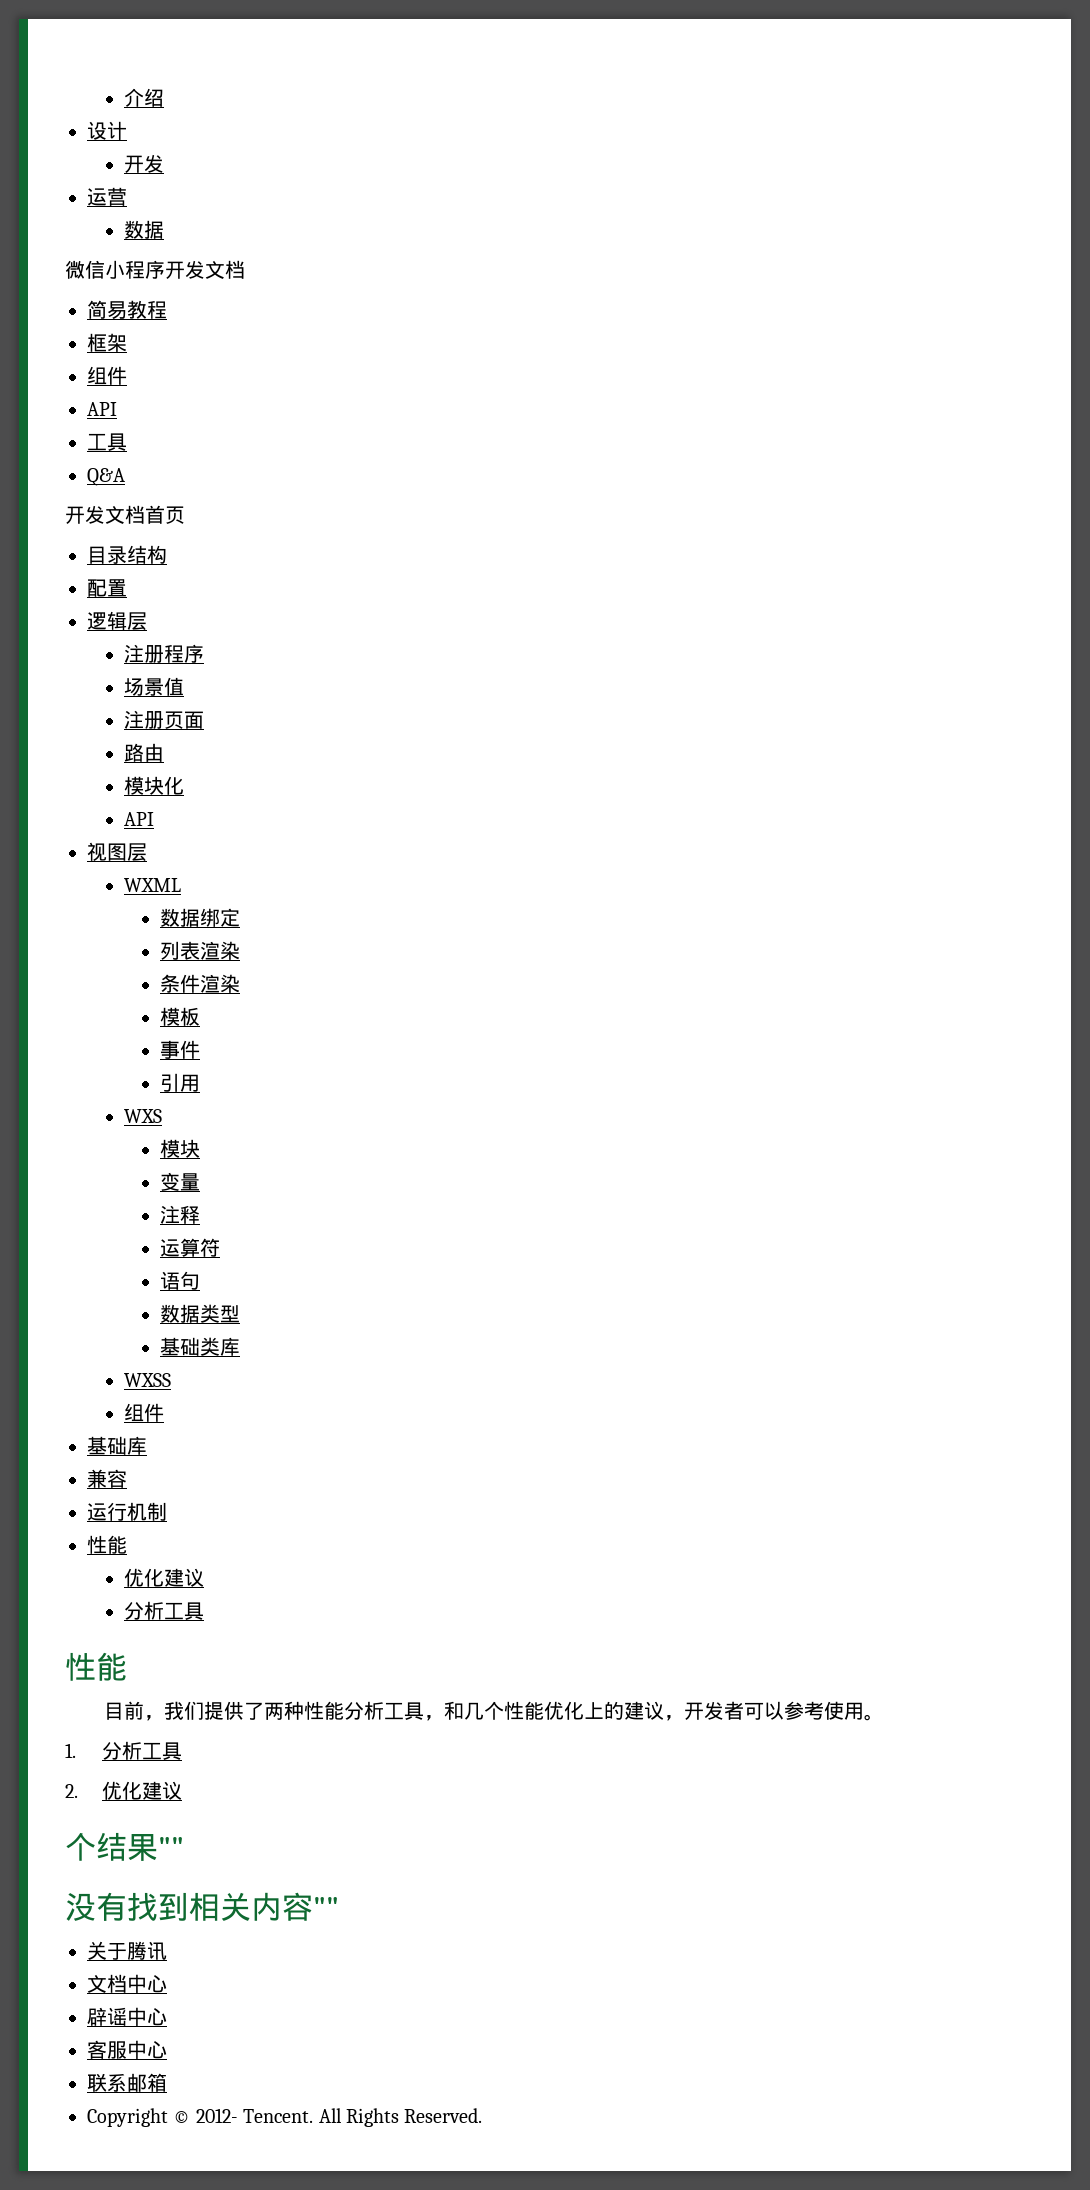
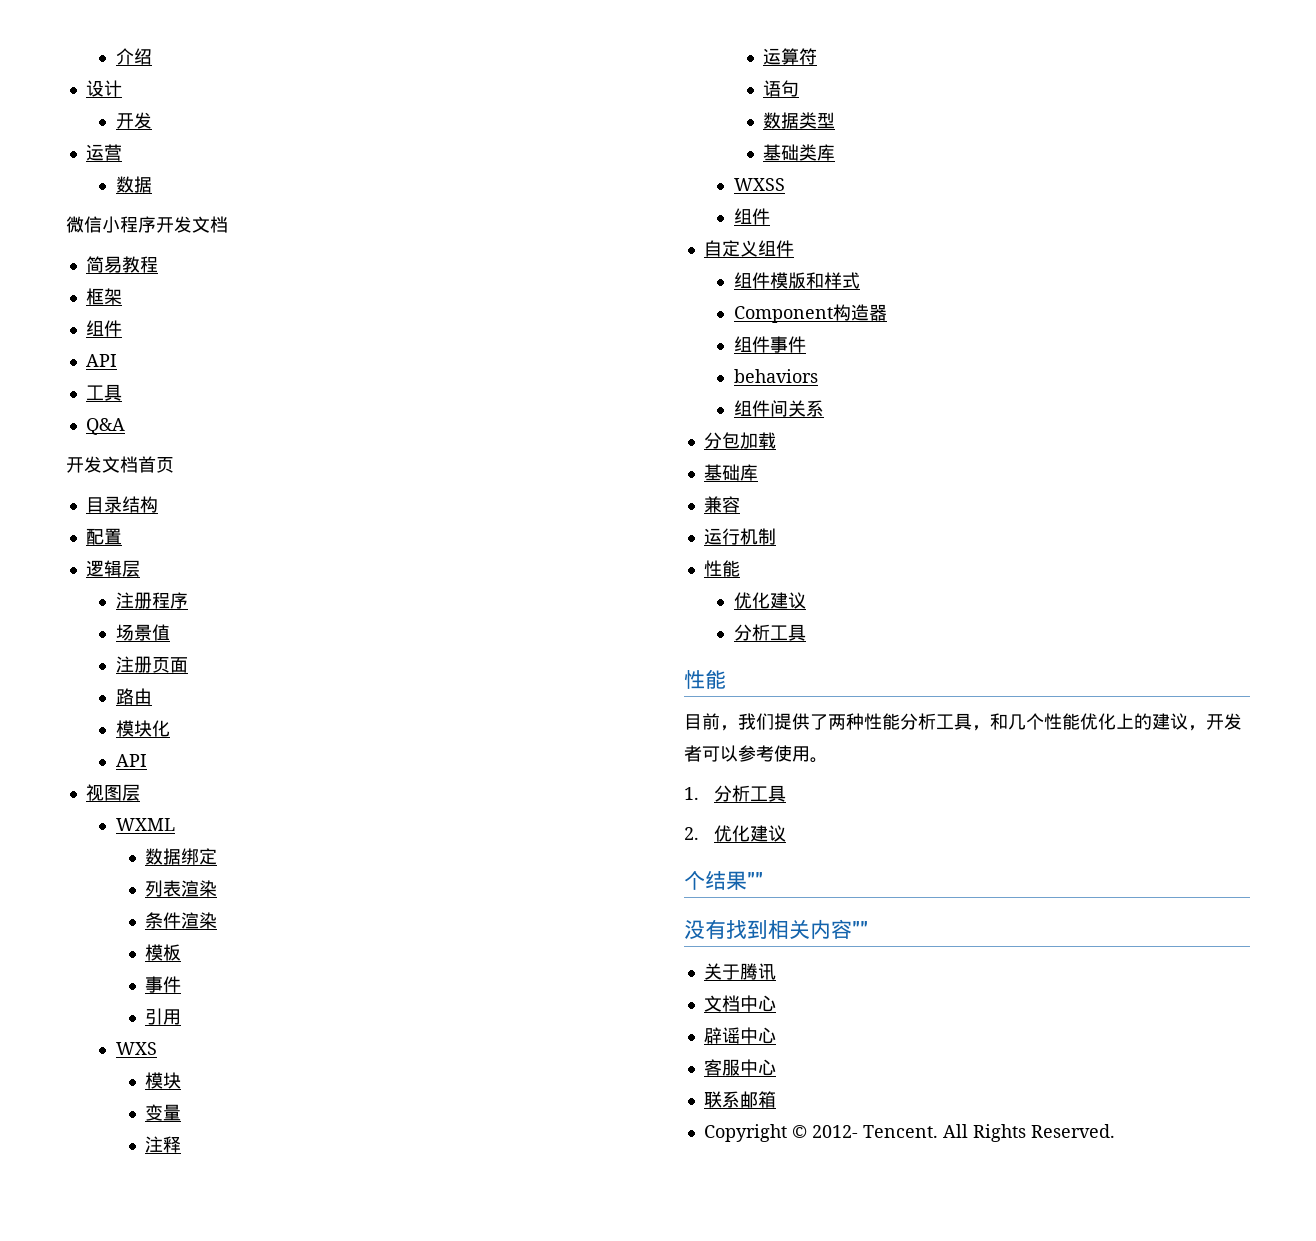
+ 自定义组件
+ 组件模版和样式
+ Component构造器
+ 组件事件
+ behaviors
+ 组件间关系
+ 分包加载

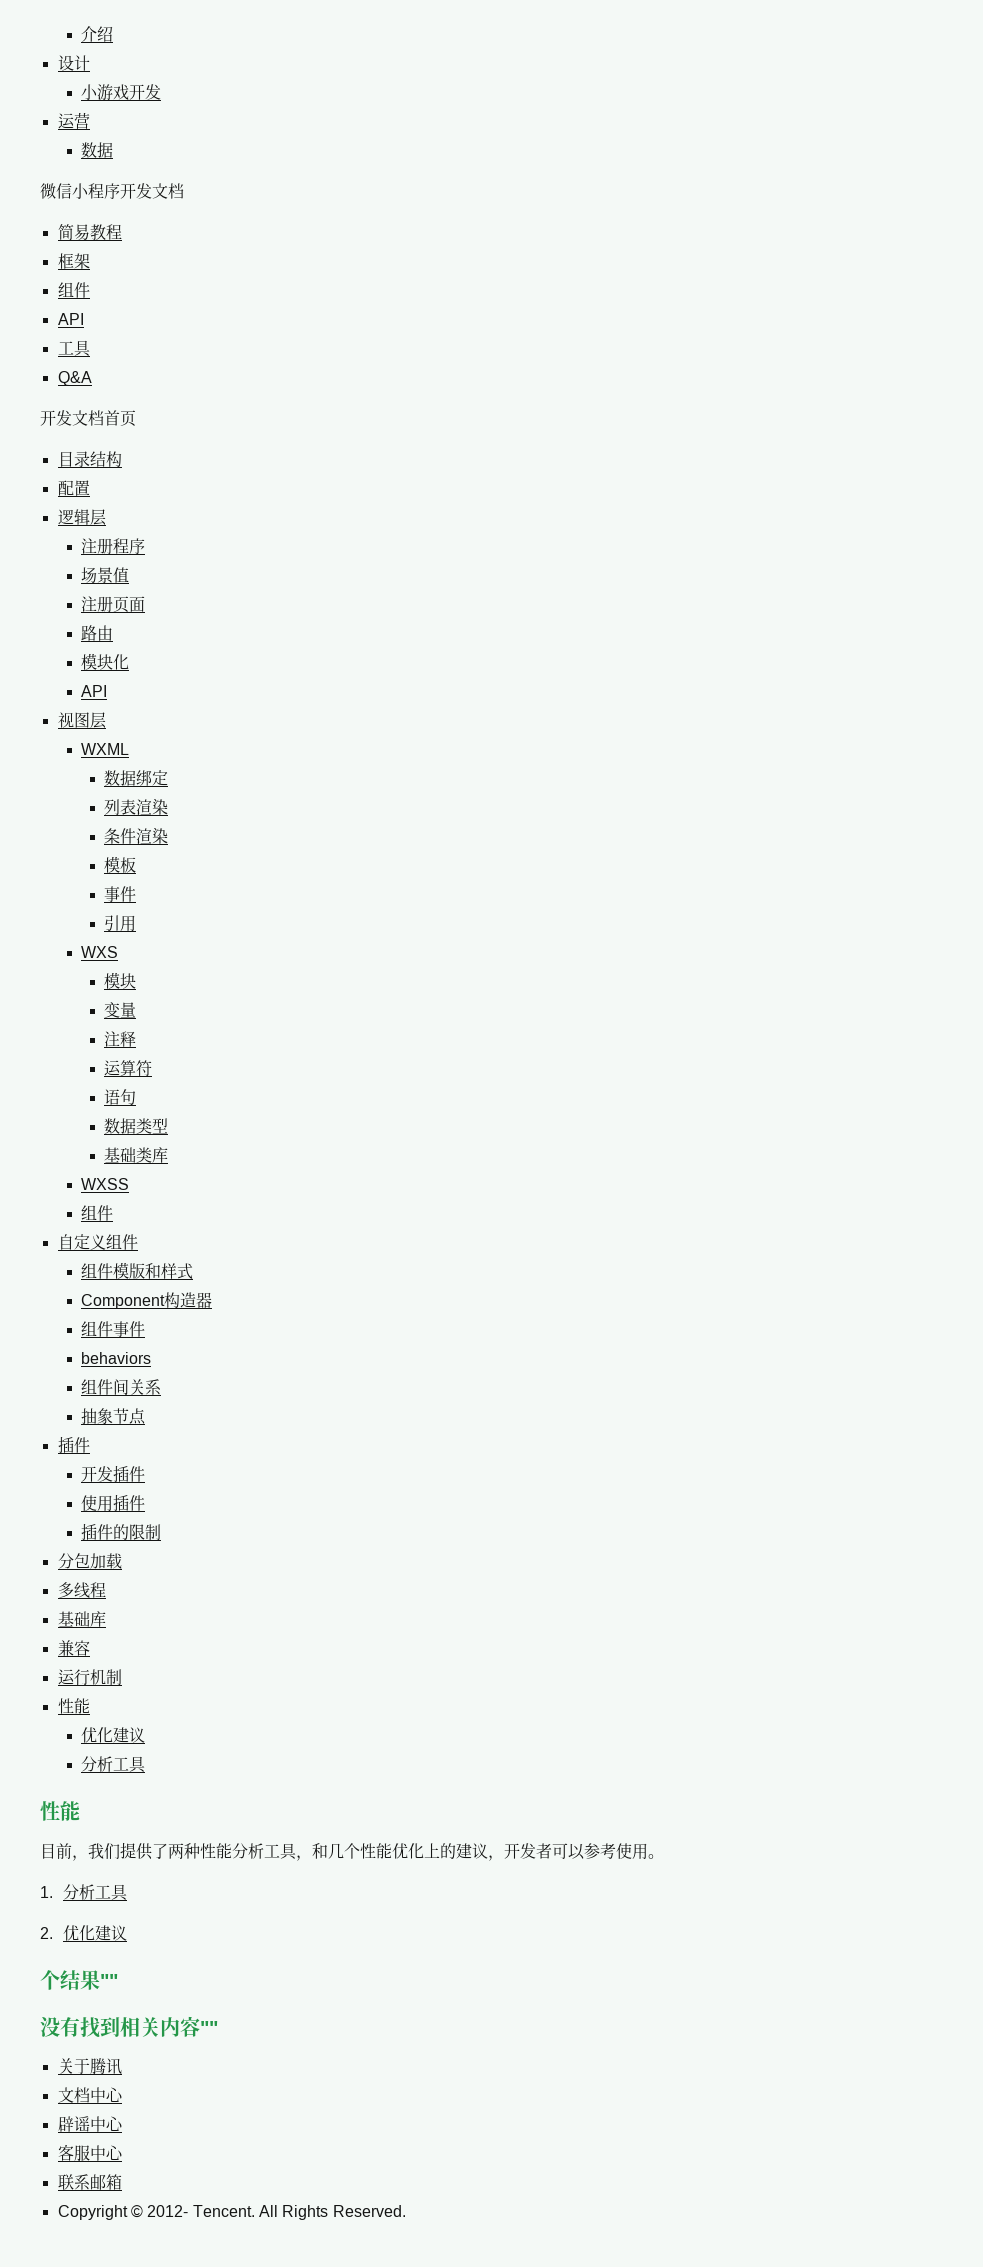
  设计
- 开发
+ 小游戏开发
+ 抽象节点
+ 插件
+ 开发插件
+ 使用插件
+ 插件的限制
+ 多线程

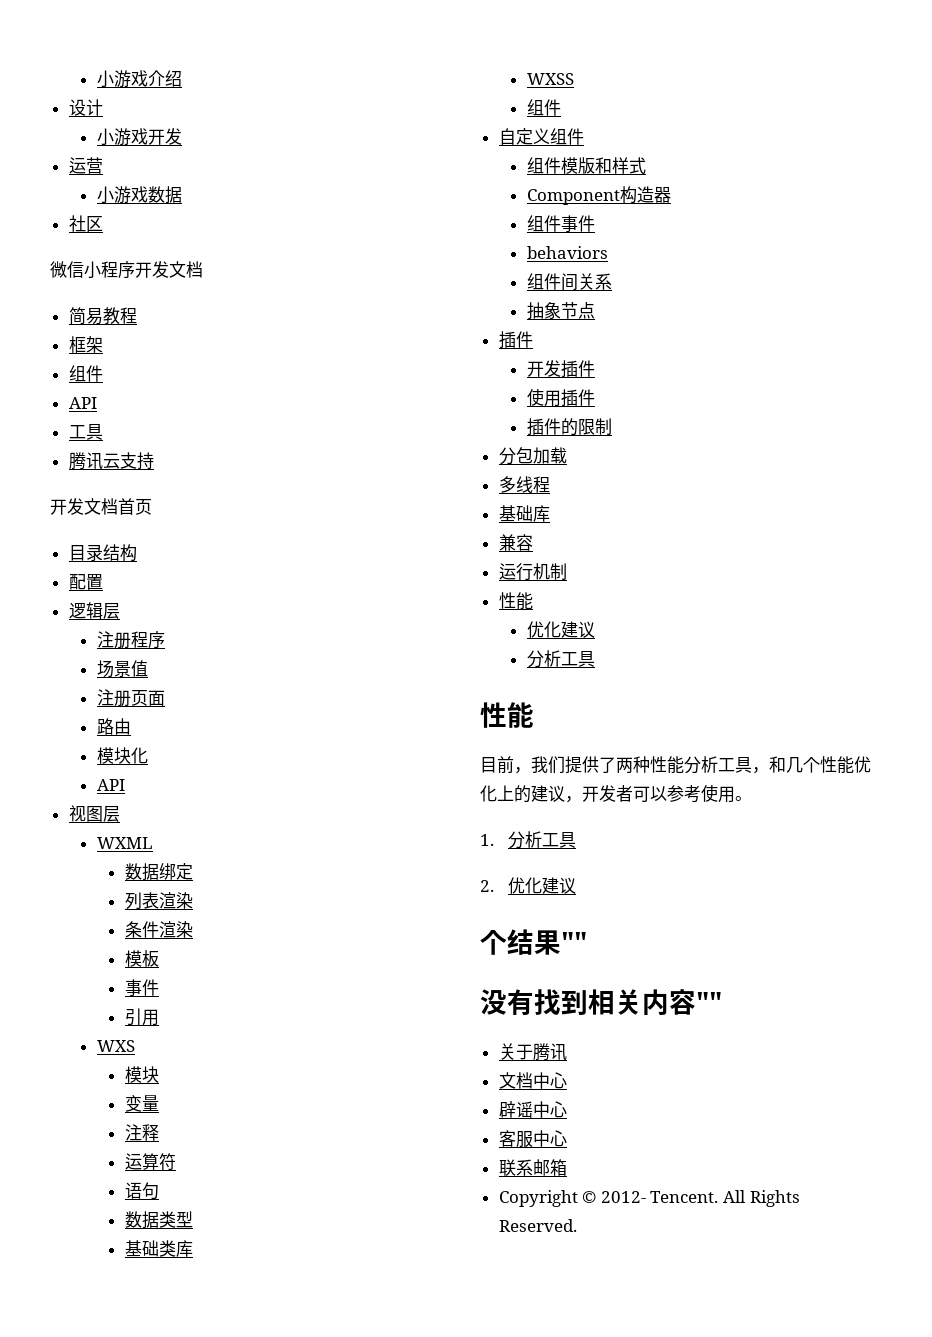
- 介绍
+ 小游戏介绍
  运营
- 数据
+ 小游戏数据
+ 社区
- Q&A
+ 腾讯云支持

